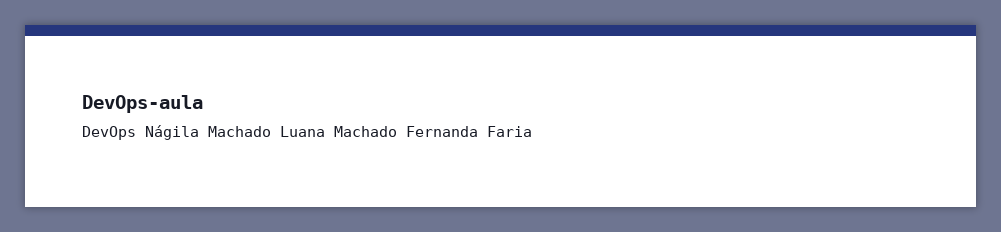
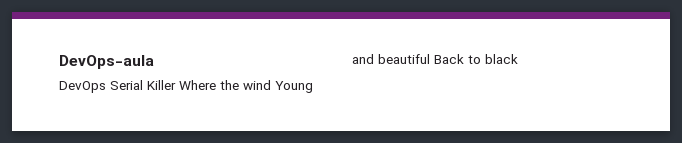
- DevOps Nágila Machado Luana Machado Fernanda Faria
+ DevOps Serial Killer Where the wind Young and beautiful Back to black

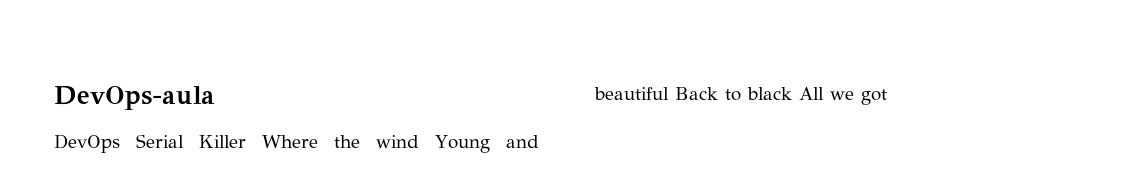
- DevOps Serial Killer Where the wind Young and beautiful Back to black
+ DevOps Serial Killer Where the wind Young and beautiful Back to black All we got

